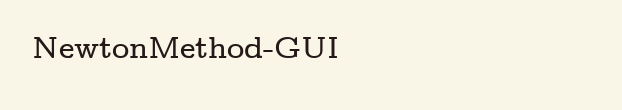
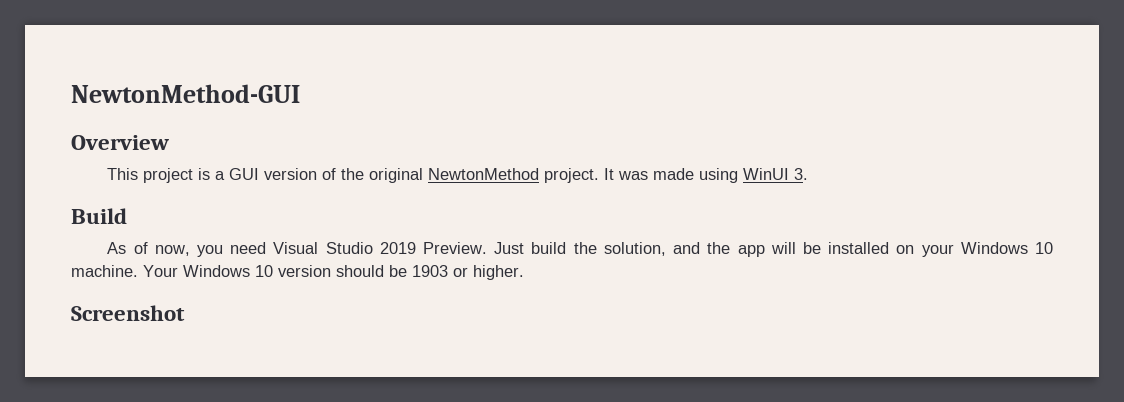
+ Overview
+ This project is a GUI version of the original NewtonMethod project. It was made using WinUI 3.
+ Build
+ As of now, you need Visual Studio 2019 Preview. Just build the solution, and the app will be installed on your Windows 10 machine. Your Windows 10 version should be 1903 or higher.
+ Screenshot

